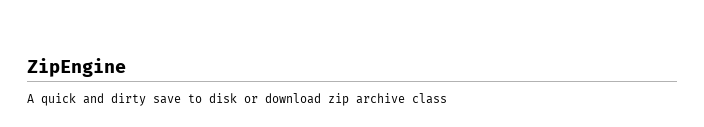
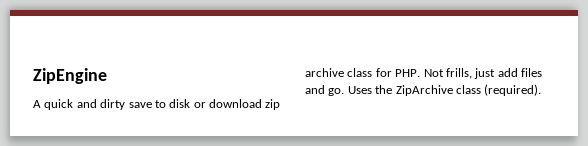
- A quick and dirty save to disk or download zip archive class
+ A quick and dirty save to disk or download zip archive class for PHP. Not frills, just add files and go. Uses the ZipArchive class (required).

